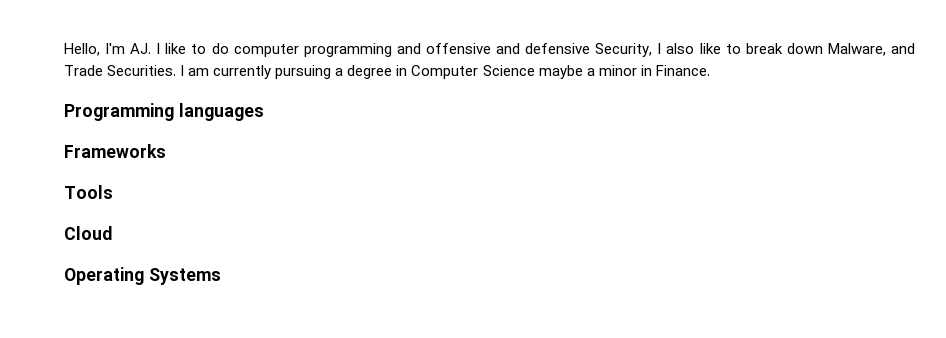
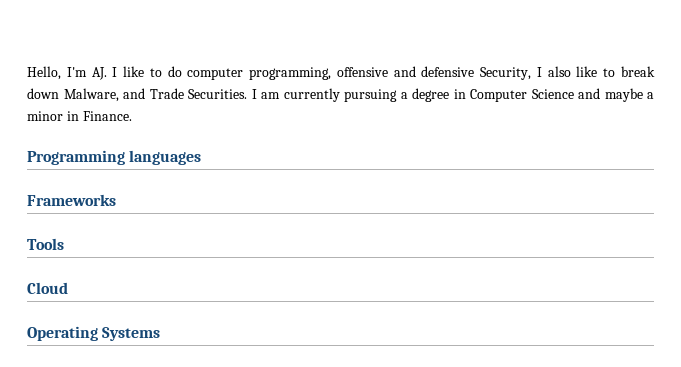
- Hello, I'm AJ. I like to do computer programming and offensive and defensive Security, I also like to break down Malware, and Trade Securities.
+ Hello, I'm AJ. I like to do computer programming, offensive and defensive Security, I also like to break down Malware, and Trade Securities.
- I am currently pursuing a degree in Computer Science maybe a minor in Finance.
+ I am currently pursuing a degree in Computer Science and maybe a minor in Finance.

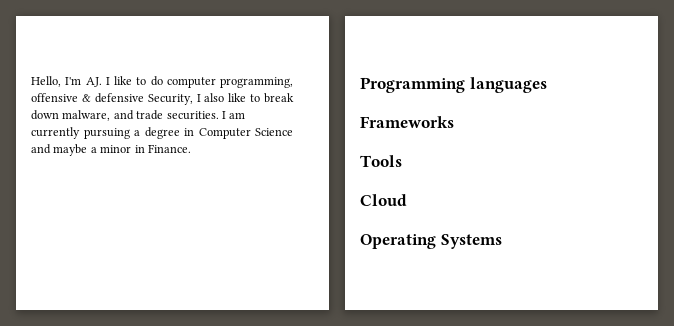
- Hello, I'm AJ. I like to do computer programming, offensive and defensive Security, I also like to break down Malware, and Trade Securities.
+ Hello, I'm AJ. I like to do computer programming, offensive & defensive Security, I also like to break down malware, and trade securities.

